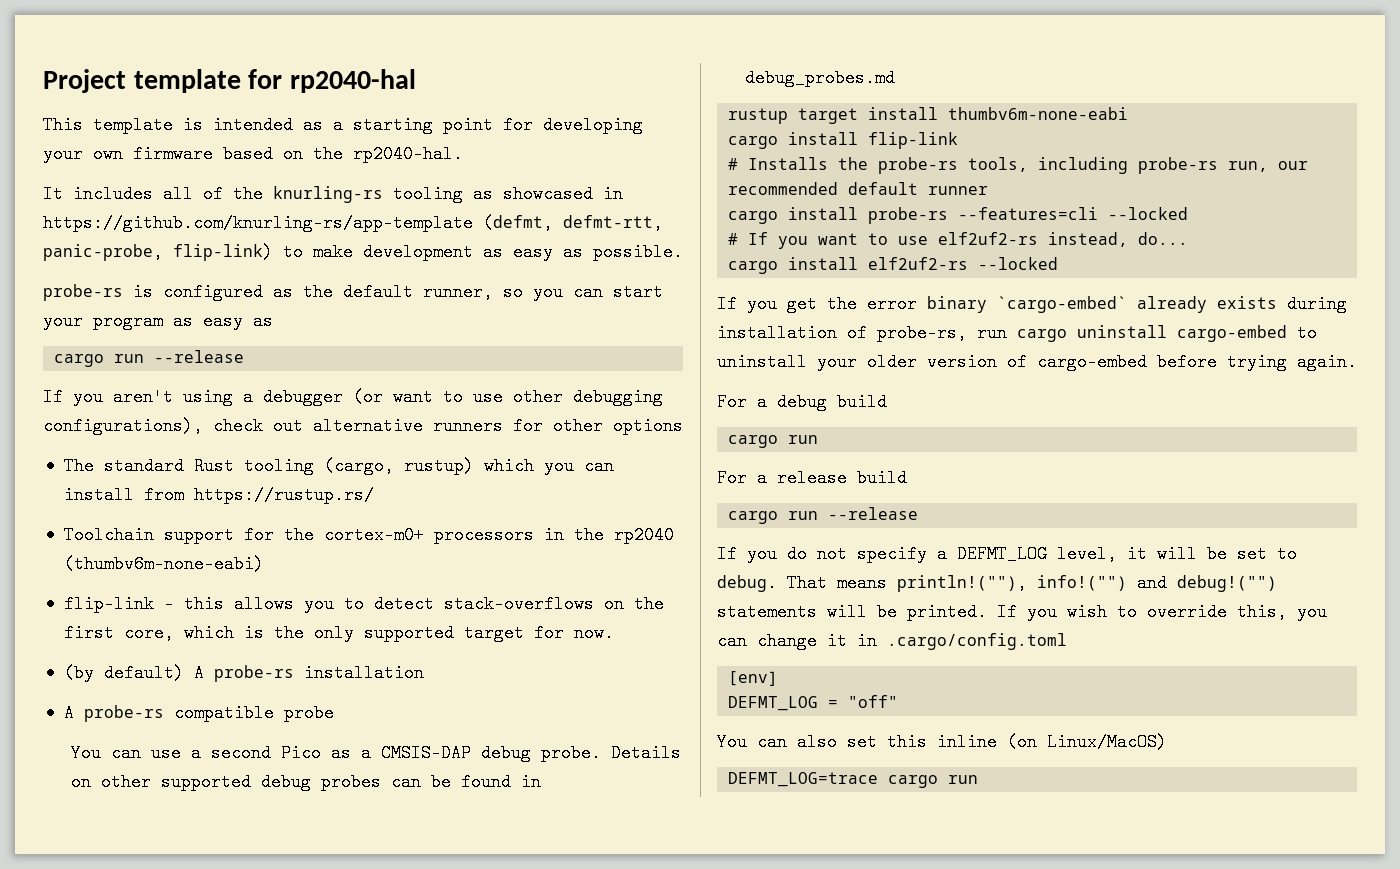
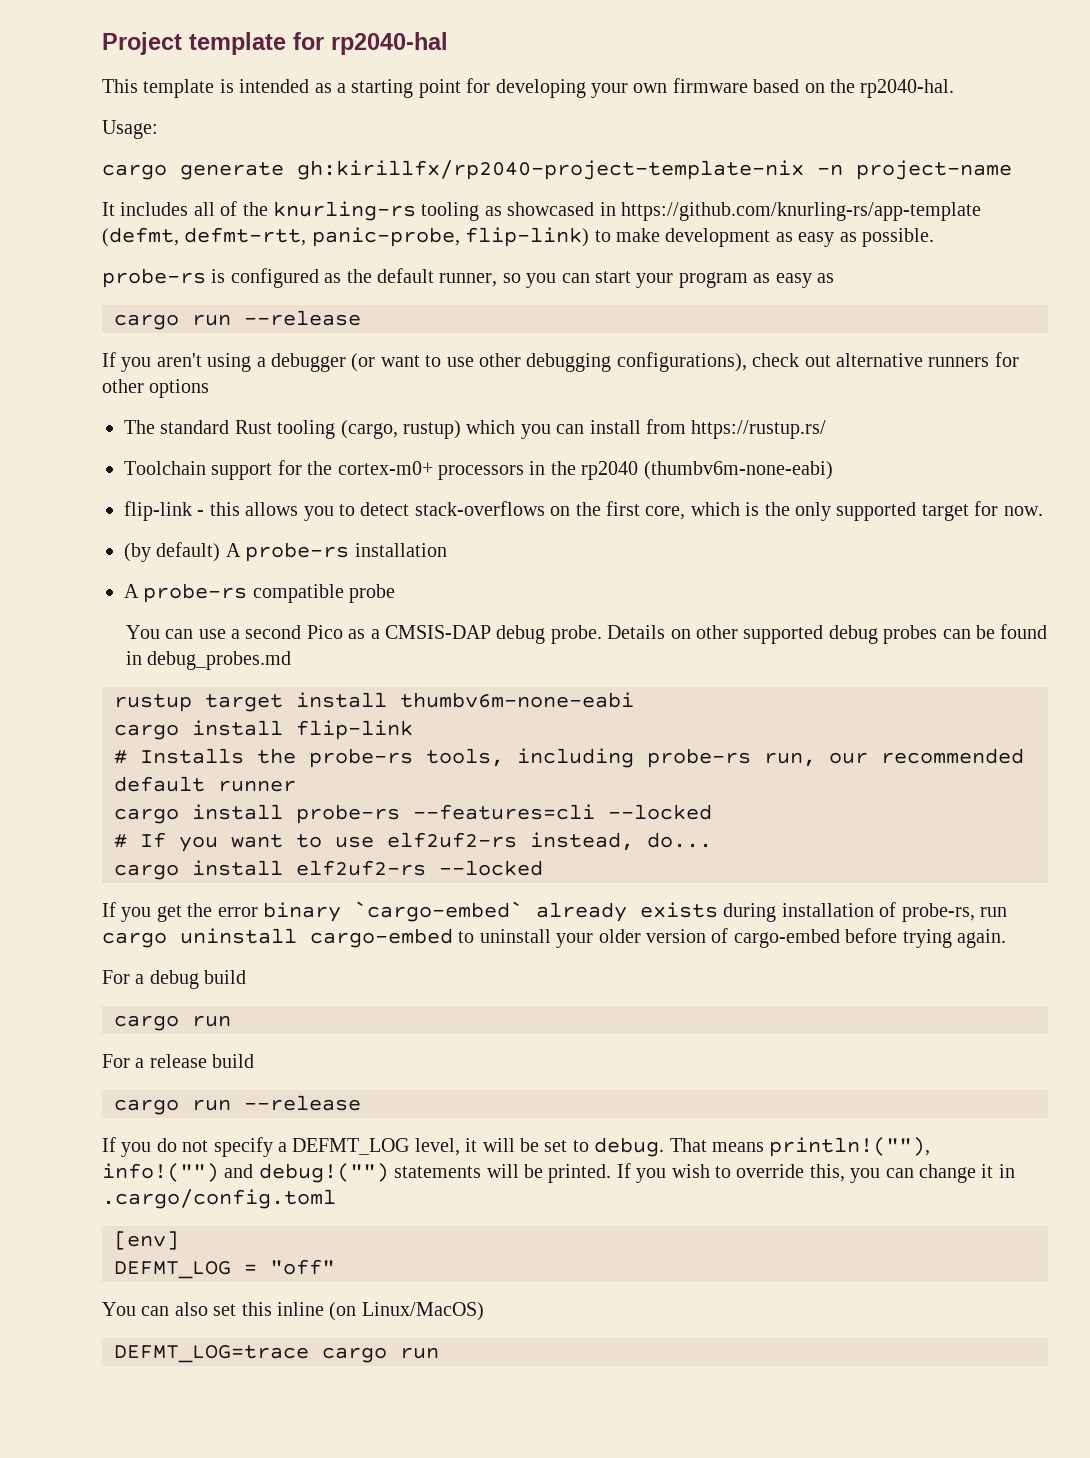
+ Usage:
+ cargo generate gh:kirillfx/rp2040-project-template-nix -n project-name

